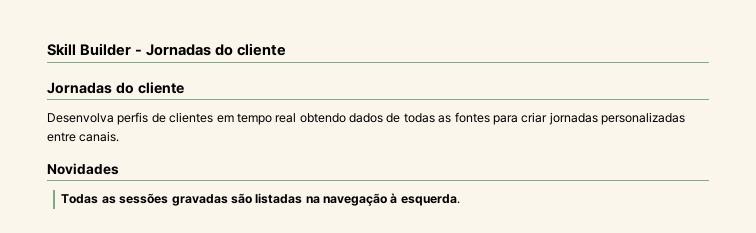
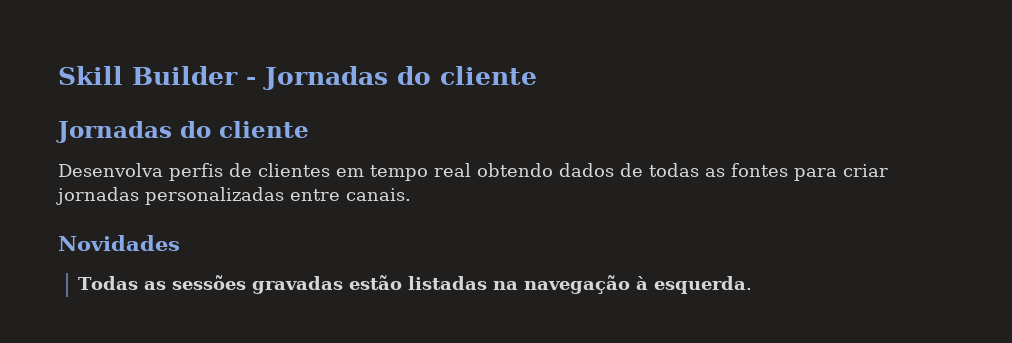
- Todas as sessões gravadas são listadas na navegação à esquerda.
+ Todas as sessões gravadas estão listadas na navegação à esquerda.

